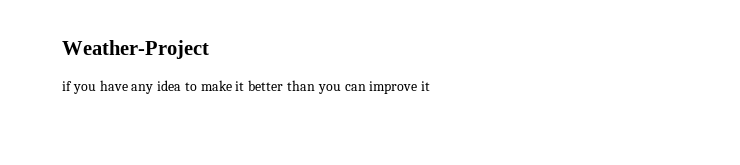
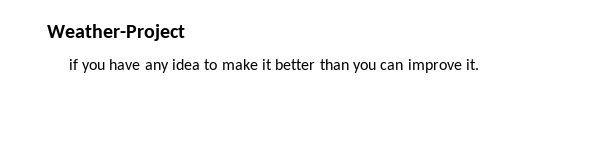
- if you have any idea to make it better than you can improve it
+ if you have any idea to make it better than you can improve it.

